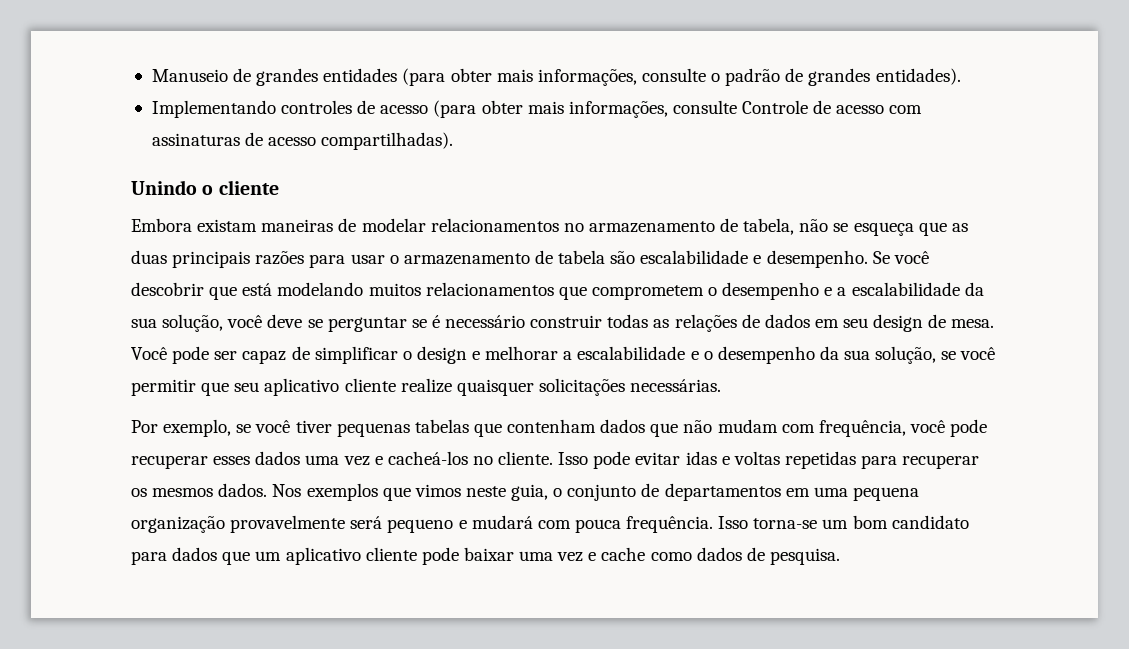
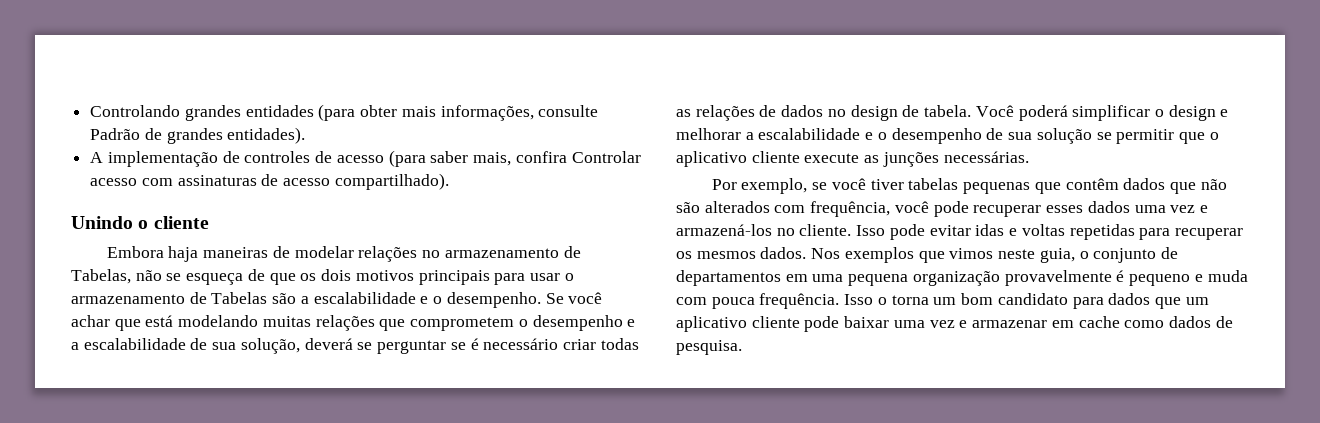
- Manuseio de grandes entidades (para obter mais informações, consulte o padrão de grandes entidades).
+ Controlando grandes entidades (para obter mais informações, consulte Padrão de grandes entidades).
- Implementando controles de acesso (para obter mais informações, consulte Controle de acesso com assinaturas de acesso compartilhadas).
+ A implementação de controles de acesso (para saber mais, confira Controlar acesso com assinaturas de acesso compartilhado).
- Embora existam maneiras de modelar relacionamentos no armazenamento de tabela, não se esqueça que as duas principais razões para usar o armazenamento de tabela são escalabilidade e desempenho.
+ Embora haja maneiras de modelar relações no armazenamento de Tabelas, não se esqueça de que os dois motivos principais para usar o armazenamento de Tabelas são a escalabilidade e o desempenho.
- Se você descobrir que está modelando muitos relacionamentos que comprometem o desempenho e a escalabilidade da sua solução, você deve se perguntar se é necessário construir todas as relações de dados em seu design de mesa. Você pode ser capaz de simplificar o design e melhorar a escalabilidade e o desempenho da sua solução, se você permitir que seu aplicativo cliente realize quaisquer solicitações necessárias.
+ Se você achar que está modelando muitas relações que comprometem o desempenho e a escalabilidade de sua solução, deverá se perguntar se é necessário criar todas as relações de dados no design de tabela. Você poderá simplificar o design e melhorar a escalabilidade e o desempenho de sua solução se permitir que o aplicativo cliente execute as junções necessárias.
- Por exemplo, se você tiver pequenas tabelas que contenham dados que não mudam com frequência, você pode recuperar esses dados uma vez e cacheá-los no cliente.
+ Por exemplo, se você tiver tabelas pequenas que contêm dados que não são alterados com frequência, você pode recuperar esses dados uma vez e armazená-los no cliente.
- Nos exemplos que vimos neste guia, o conjunto de departamentos em uma pequena organização provavelmente será pequeno e mudará com pouca frequência.
+ Nos exemplos que vimos neste guia, o conjunto de departamentos em uma pequena organização provavelmente é pequeno e muda com pouca frequência.
- Isso torna-se um bom candidato para dados que um aplicativo cliente pode baixar uma vez e cache como dados de pesquisa.
+ Isso o torna um bom candidato para dados que um aplicativo cliente pode baixar uma vez e armazenar em cache como dados de pesquisa.

